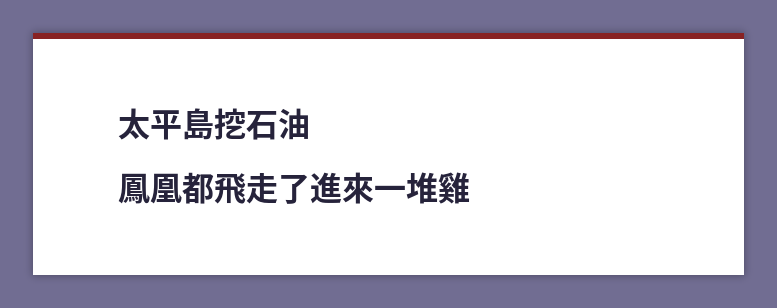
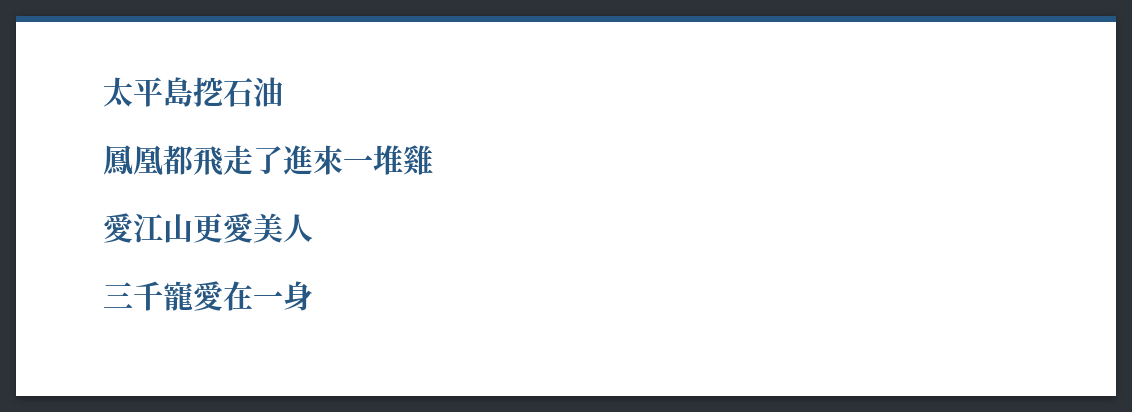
+ 愛江山更愛美人
+ 三千寵愛在一身

